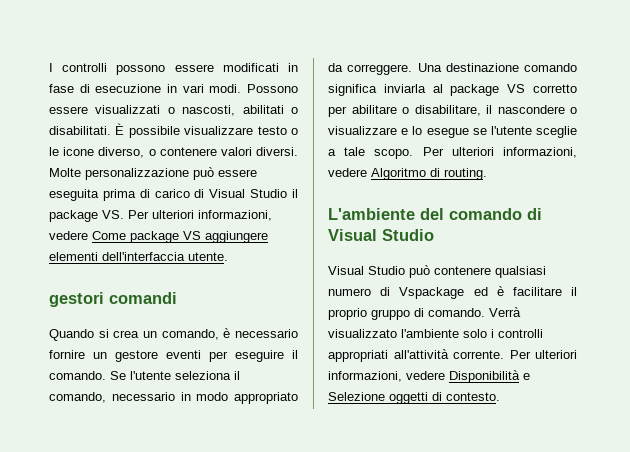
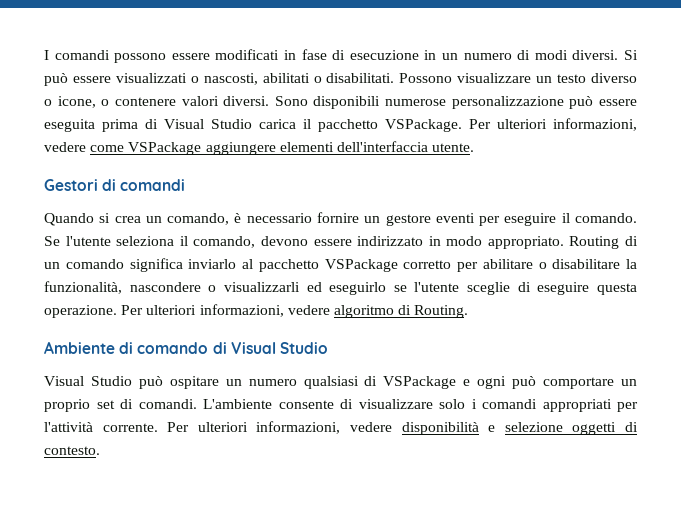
- I controlli possono essere modificati in fase di esecuzione in vari modi. Possono essere visualizzati o nascosti, abilitati o disabilitati.
+ I comandi possono essere modificati in fase di esecuzione in un numero di modi diversi. Si può essere visualizzati o nascosti, abilitati o disabilitati.
- È possibile visualizzare testo o le icone diverso, o contenere valori diversi.
+ Possono visualizzare un testo diverso o icone, o contenere valori diversi.
- Molte personalizzazione può essere eseguita prima di carico di Visual Studio il package VS. Per ulteriori informazioni, vedere Come package VS aggiungere elementi dell'interfaccia utente.
+ Sono disponibili numerose personalizzazione può essere eseguita prima di Visual Studio carica il pacchetto VSPackage. Per ulteriori informazioni, vedere come VSPackage aggiungere elementi dell'interfaccia utente.
- gestori comandi
+ Gestori di comandi
- Se l'utente seleziona il comando, necessario in modo appropriato da correggere. Una destinazione comando significa inviarla al package VS corretto per abilitare o disabilitare, il nascondere o visualizzare e lo esegue se l'utente sceglie a tale scopo. Per ulteriori informazioni, vedere Algoritmo di routing.
- L'ambiente del comando di Visual Studio
+ Se l'utente seleziona il comando, devono essere indirizzato in modo appropriato. Routing di un comando significa inviarlo al pacchetto VSPackage corretto per abilitare o disabilitare la funzionalità, nascondere o visualizzarli ed eseguirlo se l'utente sceglie di eseguire questa operazione. Per ulteriori informazioni, vedere algoritmo di Routing.
+ Ambiente di comando di Visual Studio
- Visual Studio può contenere qualsiasi numero di Vspackage ed è facilitare il proprio gruppo di comando. Verrà visualizzato l'ambiente solo i controlli appropriati all'attività corrente.
+ Visual Studio può ospitare un numero qualsiasi di VSPackage e ogni può comportare un proprio set di comandi. L'ambiente consente di visualizzare solo i comandi appropriati per l'attività corrente.
- Per ulteriori informazioni, vedere Disponibilità e Selezione oggetti di contesto.
+ Per ulteriori informazioni, vedere disponibilità e selezione oggetti di contesto.

